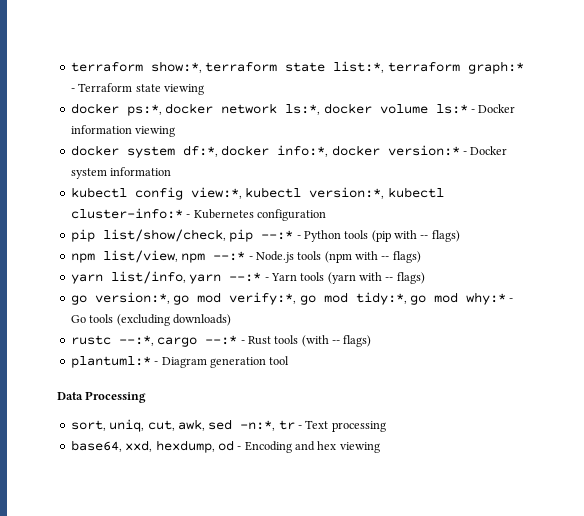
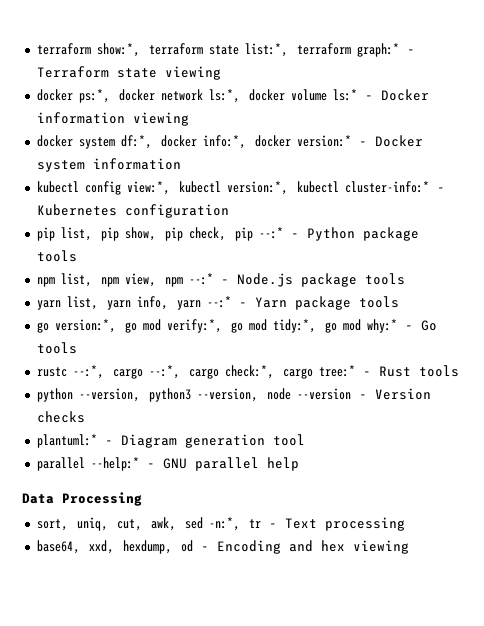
- pip list/show/check, pip --:* - Python tools (pip with -- flags)
- npm list/view, npm --:* - Node.js tools (npm with -- flags)
- yarn list/info, yarn --:* - Yarn tools (yarn with -- flags)
+ pip list, pip show, pip check, pip --:* - Python package tools
+ npm list, npm view, npm --:* - Node.js package tools
+ yarn list, yarn info, yarn --:* - Yarn package tools
- go version:*, go mod verify:*, go mod tidy:*, go mod why:* - Go tools (excluding downloads)
+ go version:*, go mod verify:*, go mod tidy:*, go mod why:* - Go tools
- rustc --:*, cargo --:* - Rust tools (with -- flags)
+ rustc --:*, cargo --:*, cargo check:*, cargo tree:* - Rust tools
+ python --version, python3 --version, node --version - Version checks
+ parallel --help:* - GNU parallel help

